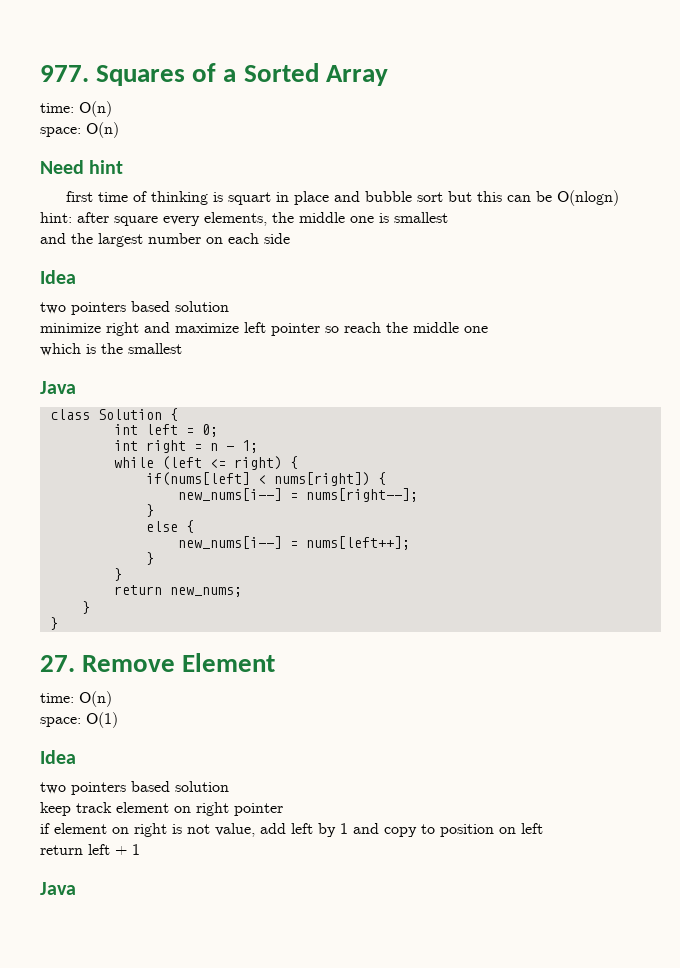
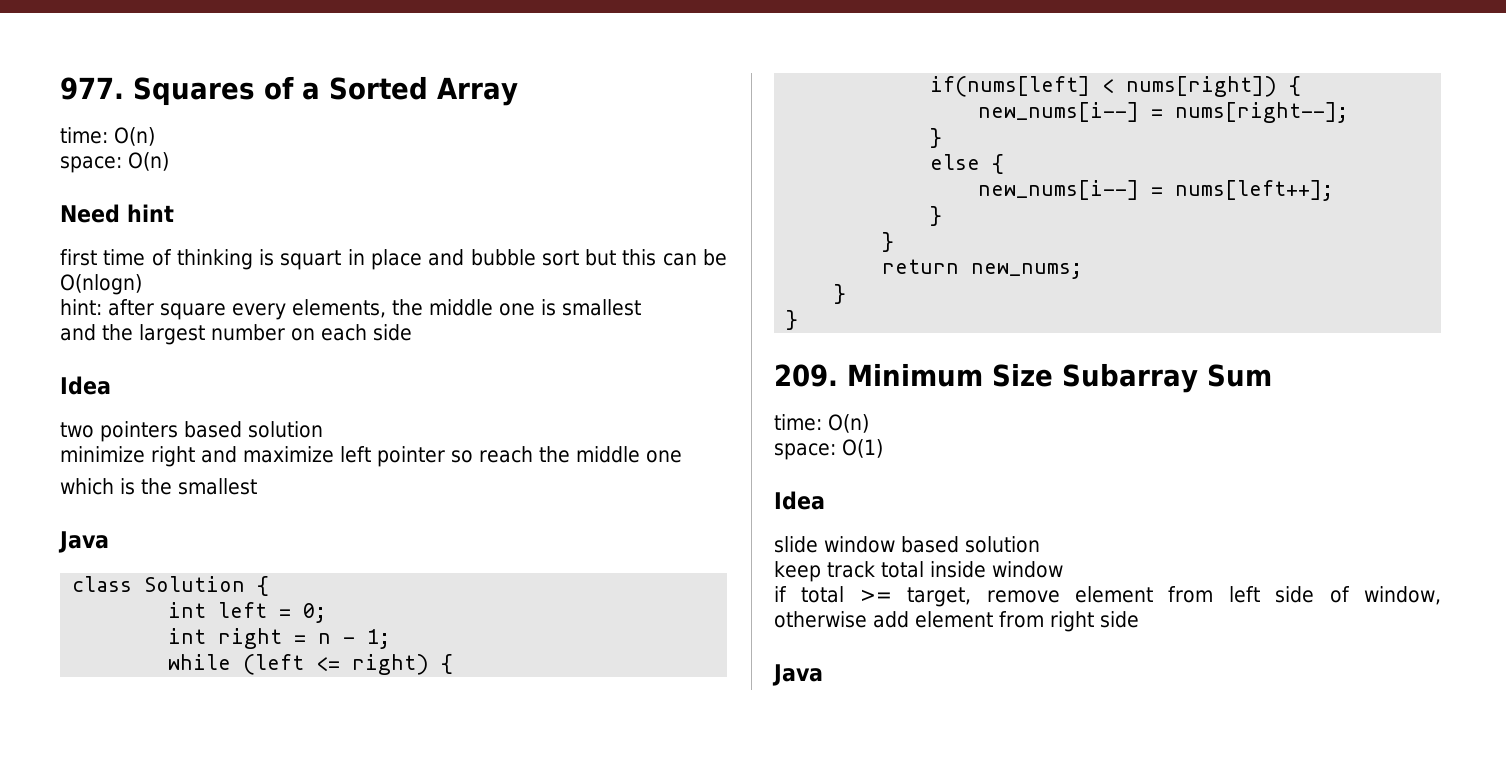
- 27. Remove Element
+ 209. Minimum Size Subarray Sum
  space: O(1)
  Idea
- two pointers based solution
+ slide window based solution
- keep track element on right pointer
- if element on right is not value, add left by 1 and copy to position on left
- return left + 1
+ keep track total inside window
+ if total >= target, remove element from left side of window, otherwise add element from right side

